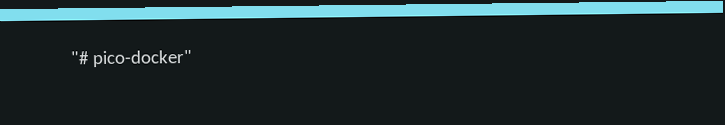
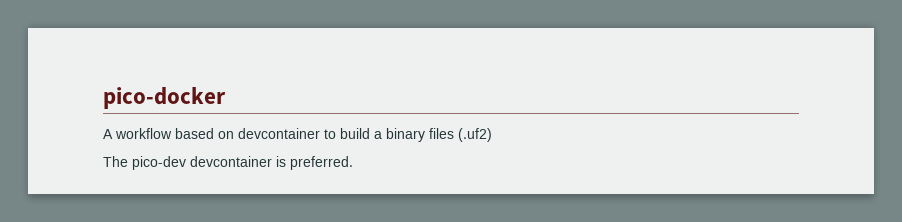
- "# pico-docker"
+ pico-docker
+ A workflow based on devcontainer to build a binary files (.uf2)
+ The pico-dev devcontainer is preferred.

